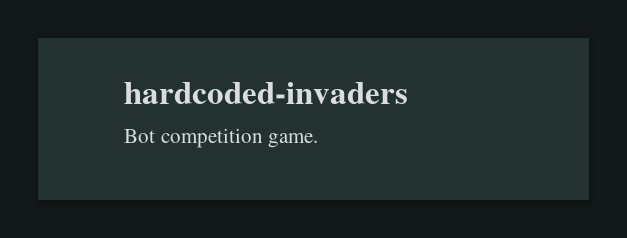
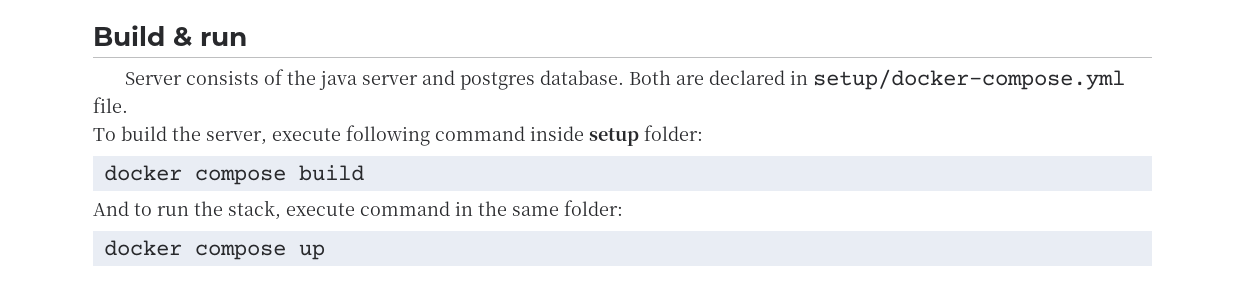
- hardcoded-invaders
- Bot competition game.
+ Build & run
+ Server consists of the java server and postgres database. Both are declared in setup/docker-compose.yml file.
+ To build the server, execute following command inside setup folder:
+ docker compose build
+ And to run the stack, execute command in the same folder:
+ docker compose up

